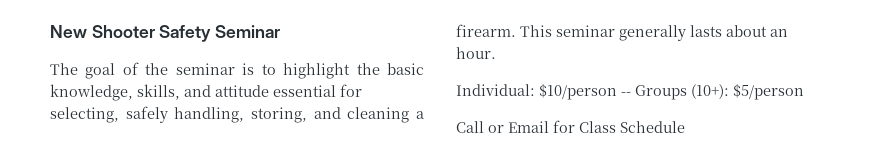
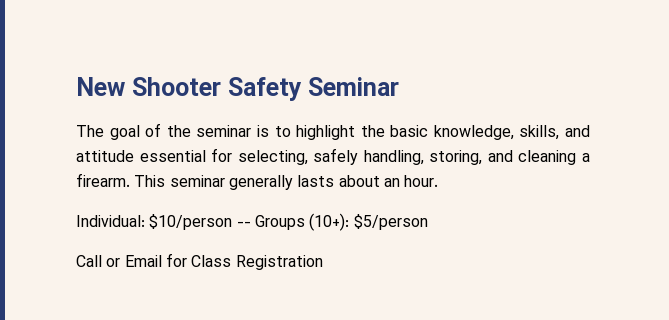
- Call or Email for Class Schedule
+ Call or Email for Class Registration

